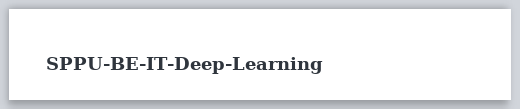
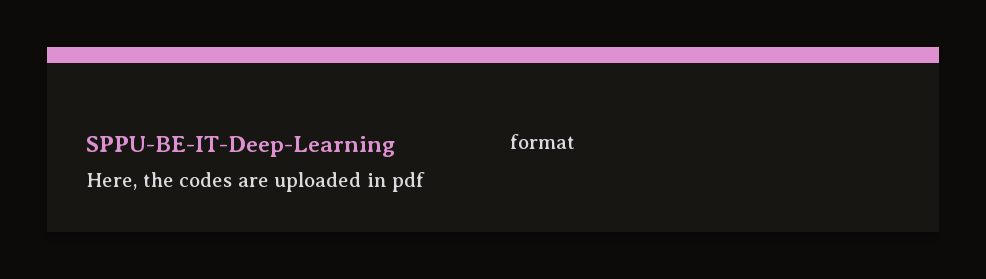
+ Here, the codes are uploaded in pdf format

